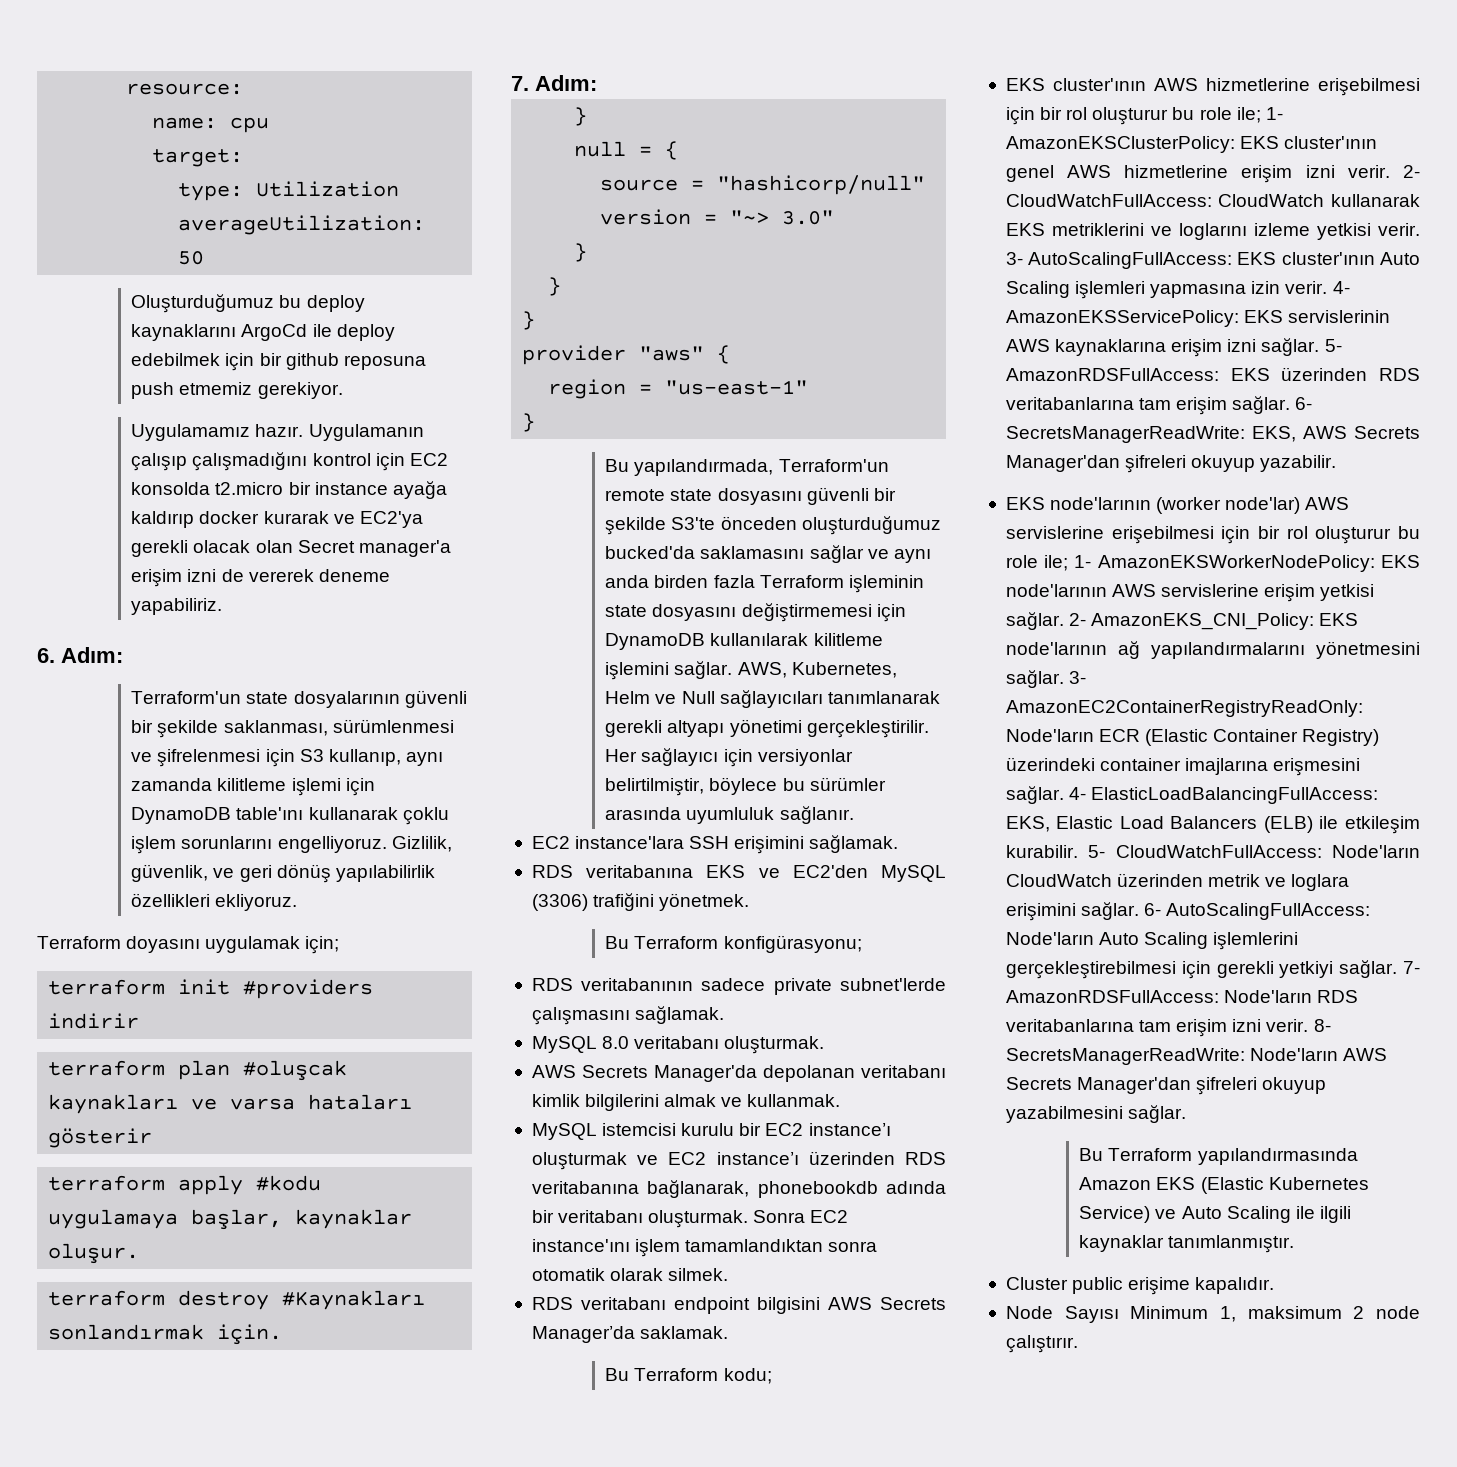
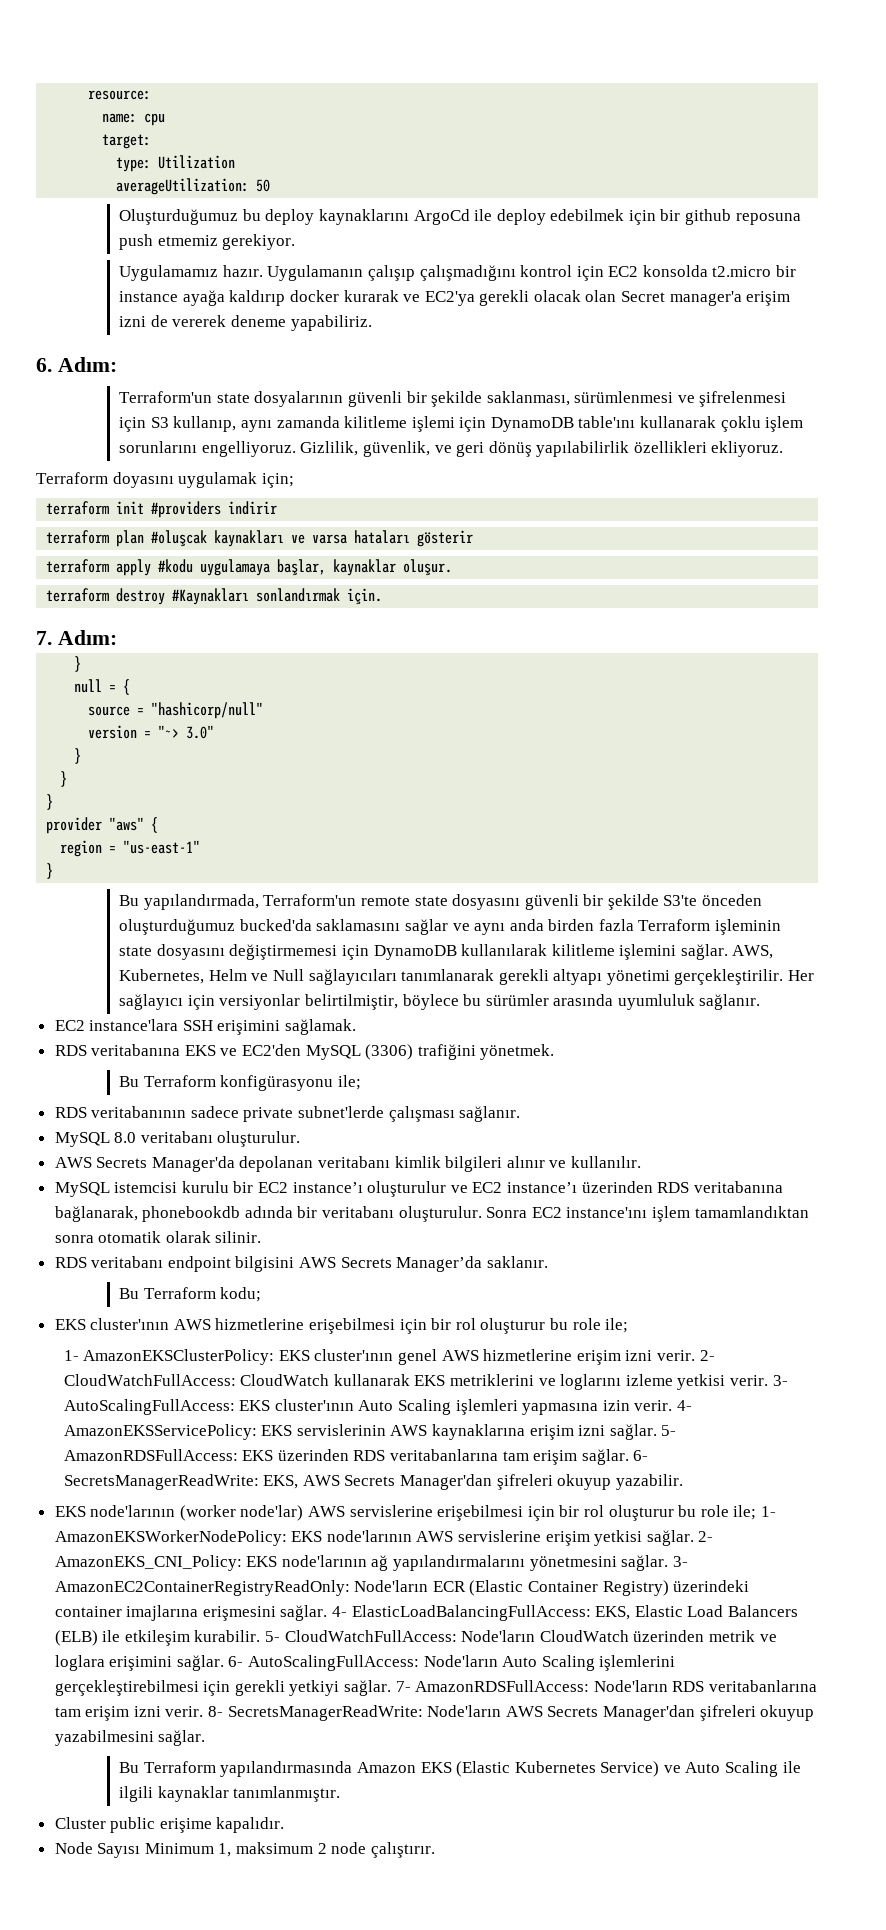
- Bu Terraform konfigürasyonu;
+ Bu Terraform konfigürasyonu ile;
- RDS veritabanının sadece private subnet'lerde çalışmasını sağlamak.
+ RDS veritabanının sadece private subnet'lerde çalışması sağlanır.
- MySQL 8.0 veritabanı oluşturmak.
+ MySQL 8.0 veritabanı oluşturulur.
- AWS Secrets Manager'da depolanan veritabanı kimlik bilgilerini almak ve kullanmak.
+ AWS Secrets Manager'da depolanan veritabanı kimlik bilgileri alınır ve kullanılır.
- MySQL istemcisi kurulu bir EC2 instance’ı oluşturmak ve EC2 instance’ı üzerinden RDS veritabanına bağlanarak, phonebookdb adında bir veritabanı oluşturmak.
+ MySQL istemcisi kurulu bir EC2 instance’ı oluşturulur ve EC2 instance’ı üzerinden RDS veritabanına bağlanarak, phonebookdb adında bir veritabanı oluşturulur.
- Sonra EC2 instance'ını işlem tamamlandıktan sonra otomatik olarak silmek.
+ Sonra EC2 instance'ını işlem tamamlandıktan sonra otomatik olarak silinir.
- RDS veritabanı endpoint bilgisini AWS Secrets Manager’da saklamak.
+ RDS veritabanı endpoint bilgisini AWS Secrets Manager’da saklanır.
- EKS cluster'ının AWS hizmetlerine erişebilmesi için bir rol oluşturur bu role ile; 1- AmazonEKSClusterPolicy: EKS cluster'ının genel AWS hizmetlerine erişim izni verir.
+ EKS cluster'ının AWS hizmetlerine erişebilmesi için bir rol oluşturur bu role ile;
+ 1- AmazonEKSClusterPolicy: EKS cluster'ının genel AWS hizmetlerine erişim izni verir.

